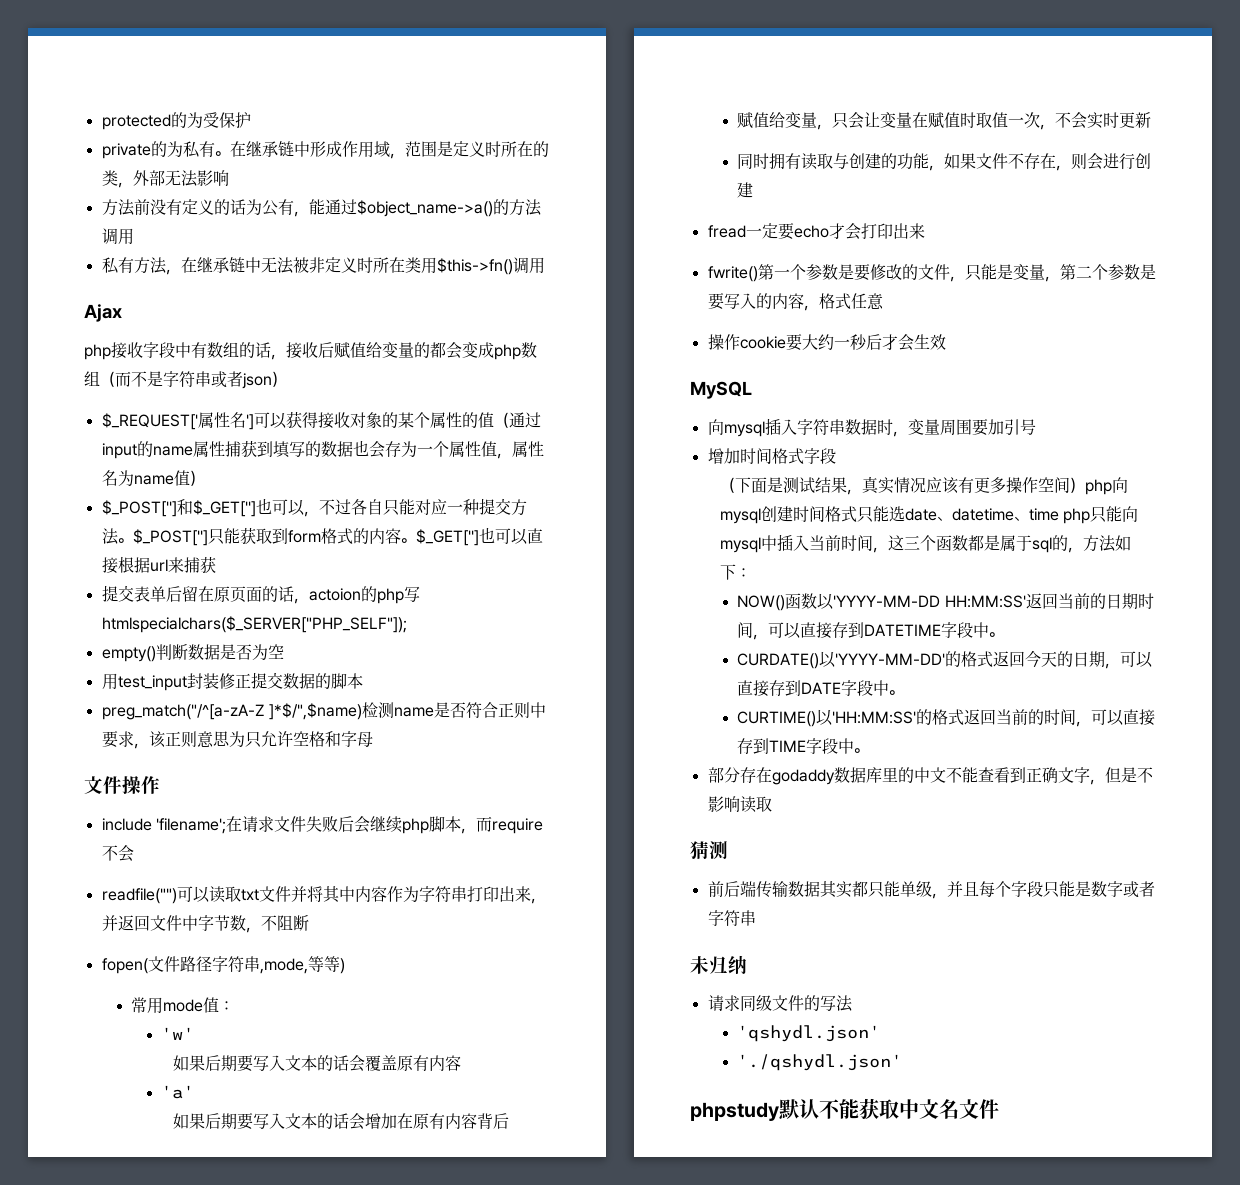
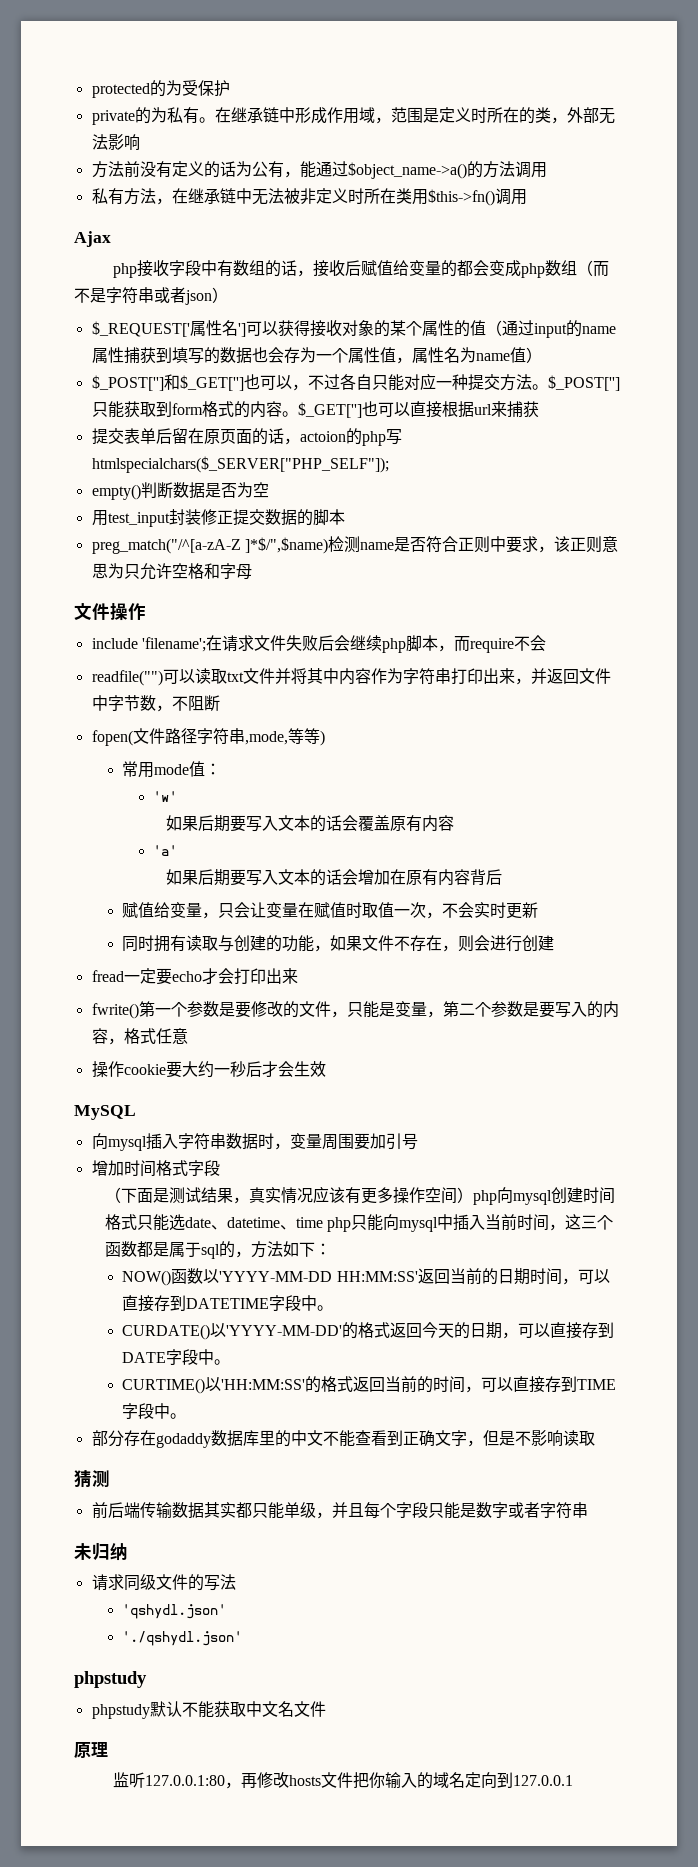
  './qshydl.json'
+ phpstudy
+ 原理
+ 监听127.0.0.1:80，再修改hosts文件把你输入的域名定向到127.0.0.1

